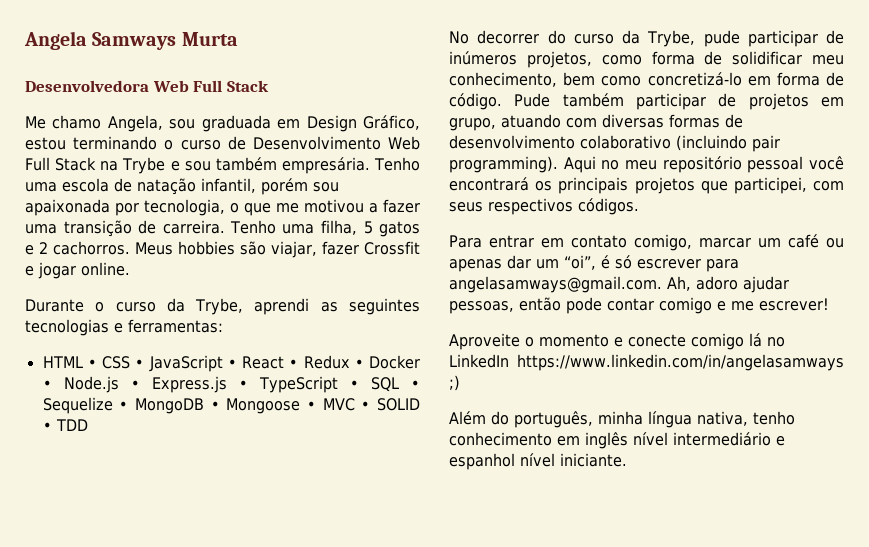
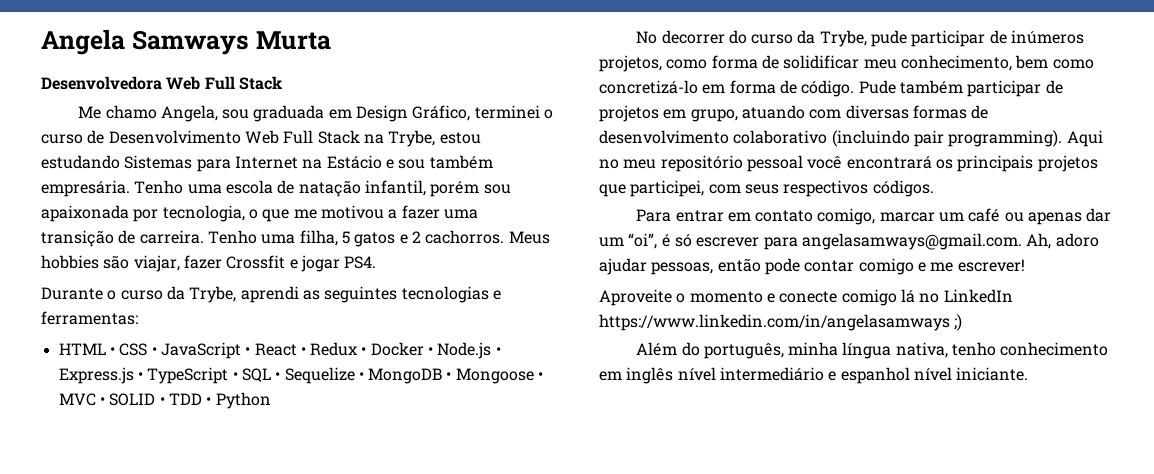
- Me chamo Angela, sou graduada em Design Gráfico, estou terminando o curso de Desenvolvimento Web Full Stack na Trybe e sou também empresária.
+ Me chamo Angela, sou graduada em Design Gráfico, terminei o curso de Desenvolvimento Web Full Stack na Trybe, estou estudando Sistemas para Internet na Estácio e sou também empresária.
- Meus hobbies são viajar, fazer Crossfit e jogar online.
+ Meus hobbies são viajar, fazer Crossfit e jogar PS4.
- HTML • CSS • JavaScript • React • Redux • Docker • Node.js • Express.js • TypeScript • SQL • Sequelize • MongoDB • Mongoose • MVC • SOLID • TDD
+ HTML • CSS • JavaScript • React • Redux • Docker • Node.js • Express.js • TypeScript • SQL • Sequelize • MongoDB • Mongoose • MVC • SOLID • TDD • Python

